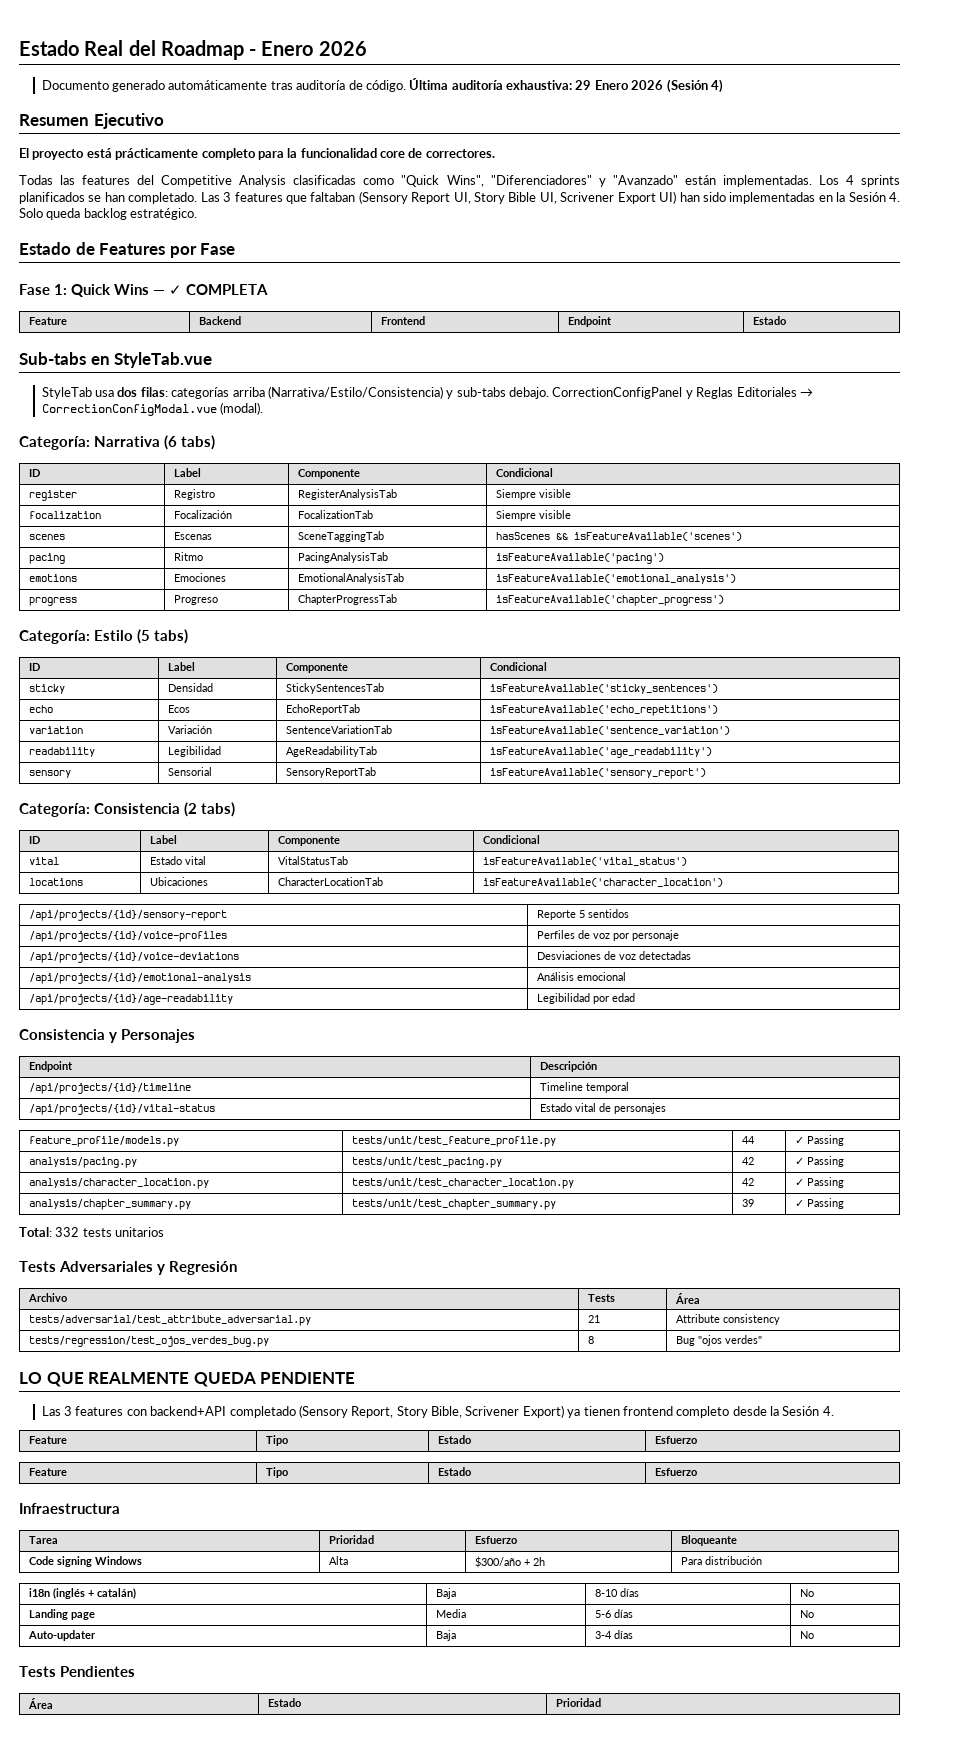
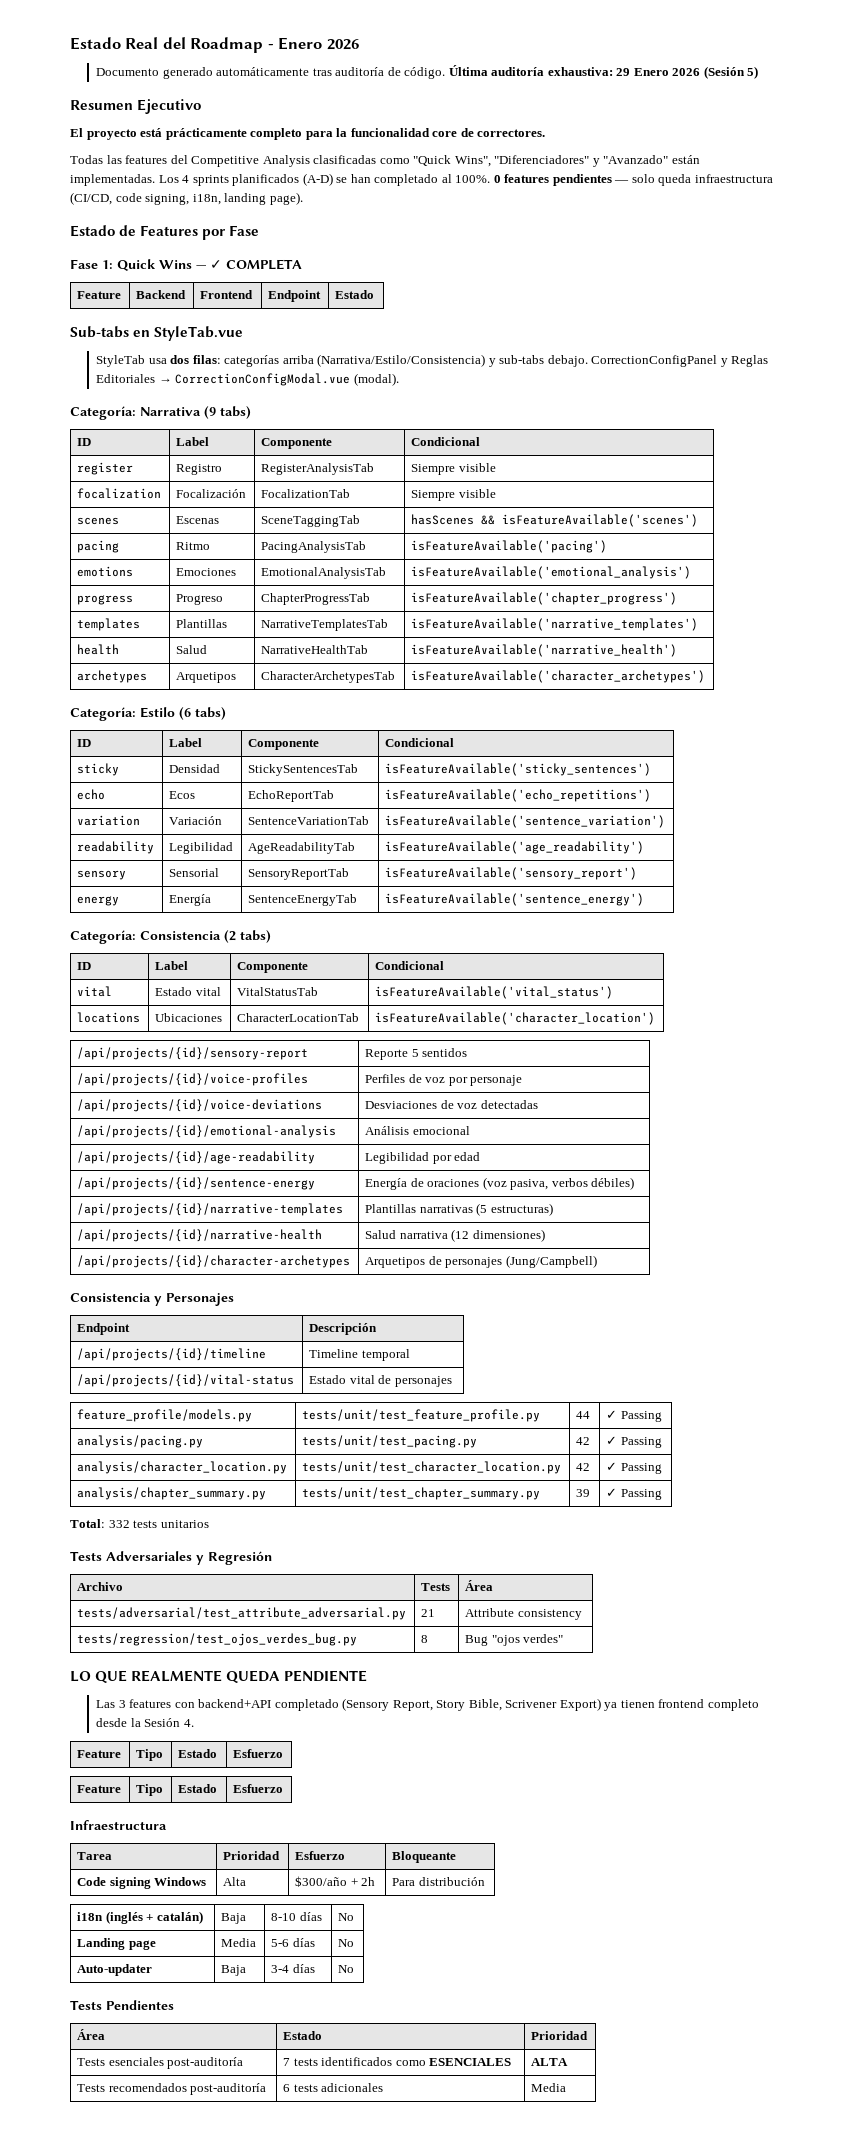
- Última auditoría exhaustiva: 29 Enero 2026 (Sesión 4)
+ Última auditoría exhaustiva: 29 Enero 2026 (Sesión 5)
- Los 4 sprints planificados se han completado. Las 3 features que faltaban (Sensory Report UI, Story Bible UI, Scrivener Export UI) han sido implementadas en la Sesión 4. Solo queda backlog estratégico.
+ Los 4 sprints planificados (A-D) se han completado al 100%. 0 features pendientes — solo queda infraestructura (CI/CD, code signing, i18n, landing page).
- Categoría: Narrativa (6 tabs)
+ Categoría: Narrativa (9 tabs)
+ templates | Plantillas | NarrativeTemplatesTab | isFeatureAvailable('narrative_templates')
+ health | Salud | NarrativeHealthTab | isFeatureAvailable('narrative_health')
+ archetypes | Arquetipos | CharacterArchetypesTab | isFeatureAvailable('character_archetypes')
- Categoría: Estilo (5 tabs)
+ Categoría: Estilo (6 tabs)
+ energy | Energía | SentenceEnergyTab | isFeatureAvailable('sentence_energy')
+ /api/projects/{id}/sentence-energy | Energía de oraciones (voz pasiva, verbos débiles)
+ /api/projects/{id}/narrative-templates | Plantillas narrativas (5 estructuras)
+ /api/projects/{id}/narrative-health | Salud narrativa (12 dimensiones)
+ /api/projects/{id}/character-archetypes | Arquetipos de personajes (Jung/Campbell)
+ Tests esenciales post-auditoría | 7 tests identificados como ESENCIALES | ALTA
+ Tests recomendados post-auditoría | 6 tests adicionales | Media

